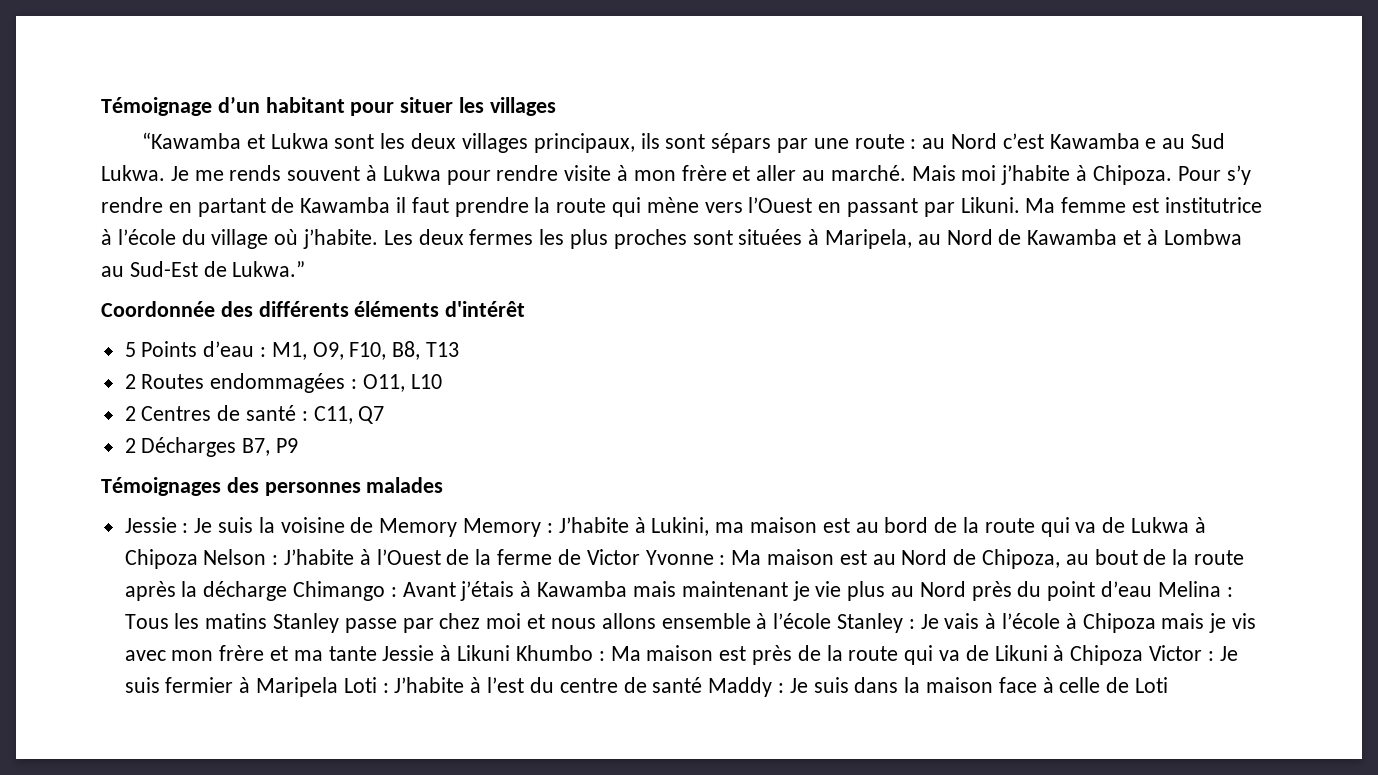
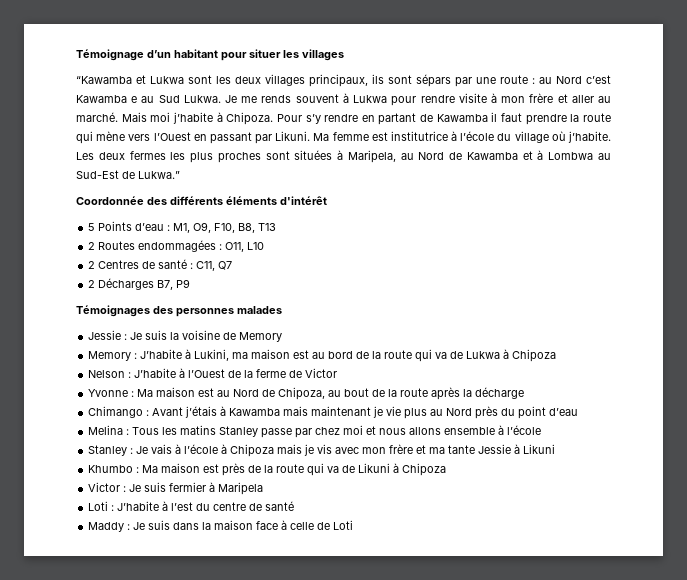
- Je suis la voisine de Memory Memory :
+ Je suis la voisine de Memory
+ Memory :
- J’habite à Lukini, ma maison est au bord de la route qui va de Lukwa à Chipoza Nelson :
+ J’habite à Lukini, ma maison est au bord de la route qui va de Lukwa à Chipoza
+ Nelson :
- J’habite à l’Ouest de la ferme de Victor Yvonne :
+ J’habite à l’Ouest de la ferme de Victor
+ Yvonne :
- Ma maison est au Nord de Chipoza, au bout de la route après la décharge Chimango :
+ Ma maison est au Nord de Chipoza, au bout de la route après la décharge
+ Chimango :
- Avant j’étais à Kawamba mais maintenant je vie plus au Nord près du point d’eau Melina :
+ Avant j’étais à Kawamba mais maintenant je vie plus au Nord près du point d’eau
+ Melina :
- Tous les matins Stanley passe par chez moi et nous allons ensemble à l’école Stanley :
+ Tous les matins Stanley passe par chez moi et nous allons ensemble à l’école
+ Stanley :
- Je vais à l’école à Chipoza mais je vis avec mon frère et ma tante Jessie à Likuni Khumbo :
+ Je vais à l’école à Chipoza mais je vis avec mon frère et ma tante Jessie à Likuni
+ Khumbo :
- Ma maison est près de la route qui va de Likuni à Chipoza Victor :
+ Ma maison est près de la route qui va de Likuni à Chipoza
+ Victor :
- Je suis fermier à Maripela Loti :
+ Je suis fermier à Maripela
+ Loti :
- J’habite à l’est du centre de santé Maddy :
+ J’habite à l’est du centre de santé
+ Maddy :

